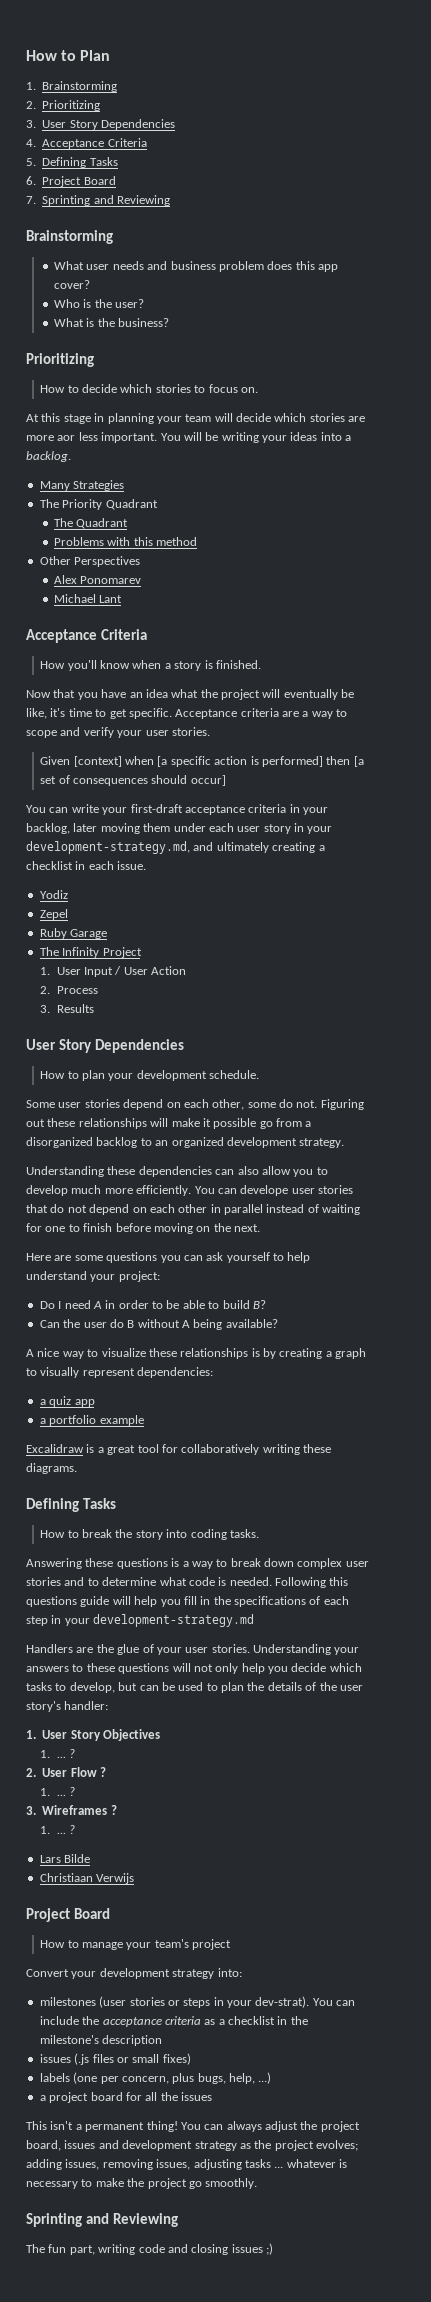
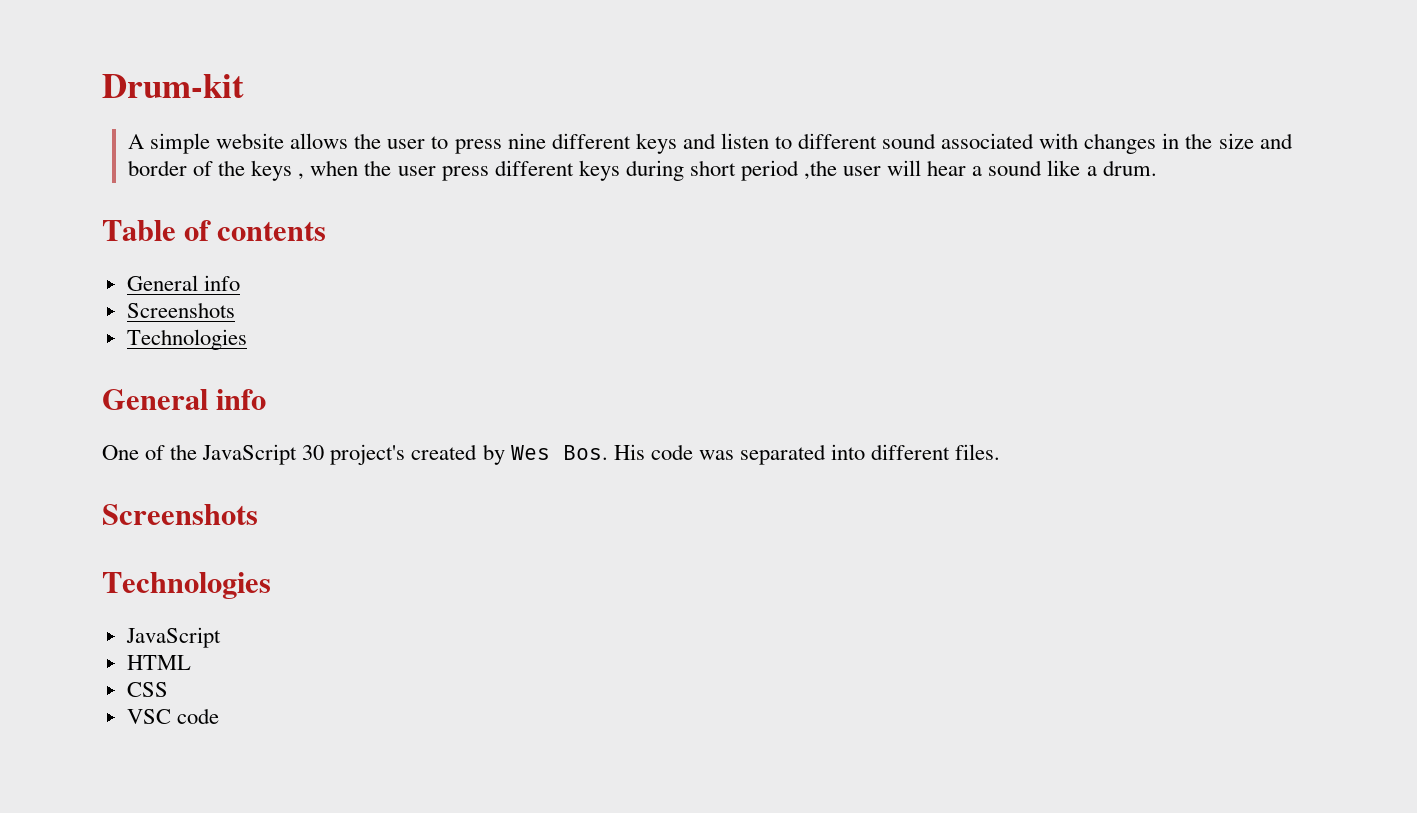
- How to Plan
- 1. Brainstorming
- 2. Prioritizing
- 3. User Story Dependencies
- 4. Acceptance Criteria
- 5. Defining Tasks
- 6. Project Board
- 7. Sprinting and Reviewing
- Brainstorming
- What user needs and business problem does this app cover?
- Who is the user?
- What is the business?
- Prioritizing
- How to decide which stories to focus on.
- At this stage in planning your team will decide which stories are more aor less important. You will be writing your ideas into a backlog.
- Many Strategies
- The Priority Quadrant
- The Quadrant
- Problems with this method
- Other Perspectives
- Alex Ponomarev
- Michael Lant
- Acceptance Criteria
- How you'll know when a story is finished.
- Now that you have an idea what the project will eventually be like, it's time to get specific. Acceptance criteria are a way to scope and verify your user stories.
- Given [context] when [a specific action is performed] then [a set of consequences should occur]
- You can write your first-draft acceptance criteria in your backlog, later moving them under each user story in your development-strategy.md, and ultimately creating a checklist in each issue.
- Yodiz
- Zepel
- Ruby Garage
- The Infinity Project
- 1. User Input / User Action
- 2. Process
- 3. Results
- User Story Dependencies
- How to plan your development schedule.
- Some user stories depend on each other, some do not. Figuring out these relationships will make it possible go from a disorganized backlog to an organized development strategy.
- Understanding these dependencies can also allow you to develop much more efficiently. You can develope user stories that do not depend on each other in parallel instead of waiting for one to finish before moving on the next.
- Here are some questions you can ask yourself to help understand your project:
- Do I need A in order to be able to build B?
- Can the user do B without A being available?
- A nice way to visualize these relationships is by creating a graph to visually represent dependencies:
- a quiz app
- a portfolio example
- Excalidraw is a great tool for collaboratively writing these diagrams.
- Defining Tasks
- How to break the story into coding tasks.
- Answering these questions is a way to break down complex user stories and to determine what code is needed. Following this questions guide will help you fill in the specifications of each step in your development-strategy.md
- Handlers are the glue of your user stories. Understanding your answers to these questions will not only help you decide which tasks to develop, but can be used to plan the details of the user story's handler:
- 1. User Story Objectives
- 1. ... ?
- 2. User Flow ?
- 1. ... ?
- 3. Wireframes ?
- 1. ... ?
- Lars Bilde
- Christiaan Verwijs
- Project Board
- How to manage your team's project
- Convert your development strategy into:
- milestones (user stories or steps in your dev-strat). You can include the acceptance criteria as a checklist in the milestone's description
- issues (.js files or small fixes)
- labels (one per concern, plus bugs, help, ...)
- a project board for all the issues
- This isn't a permanent thing! You can always adjust the project board, issues and development strategy as the project evolves; adding issues, removing issues, adjusting tasks ... whatever is necessary to make the project go smoothly.
- Sprinting and Reviewing
- The fun part, writing code and closing issues ;)
+ Drum-kit
+ A simple website allows the user to press nine different keys and listen to different sound associated with changes in the size and border of the keys , when the user press different keys during short period ,the user will hear a sound like a drum.
+ Table of contents
+ General info
+ Screenshots
+ Technologies
+ General info
+ One of the JavaScript 30 project's created by Wes Bos. His code was separated into different files.
+ Screenshots
+ Technologies
+ JavaScript
+ HTML
+ CSS
+ VSC code

